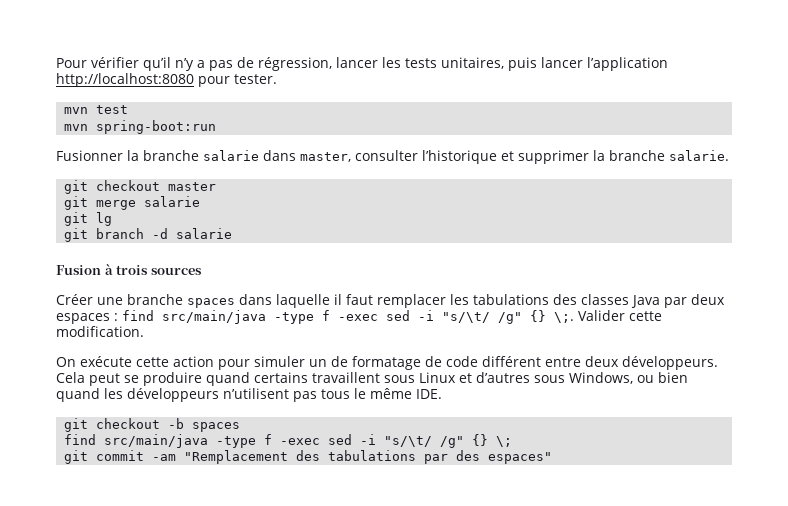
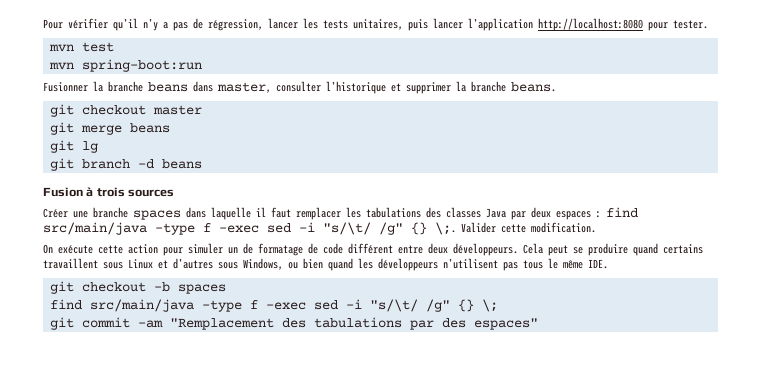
- Fusionner la branche salarie dans master, consulter l’historique et supprimer la branche salarie.
+ Fusionner la branche beans dans master, consulter l’historique et supprimer la branche beans.
- git merge salarie
+ git merge beans
- git branch -d salarie
+ git branch -d beans

